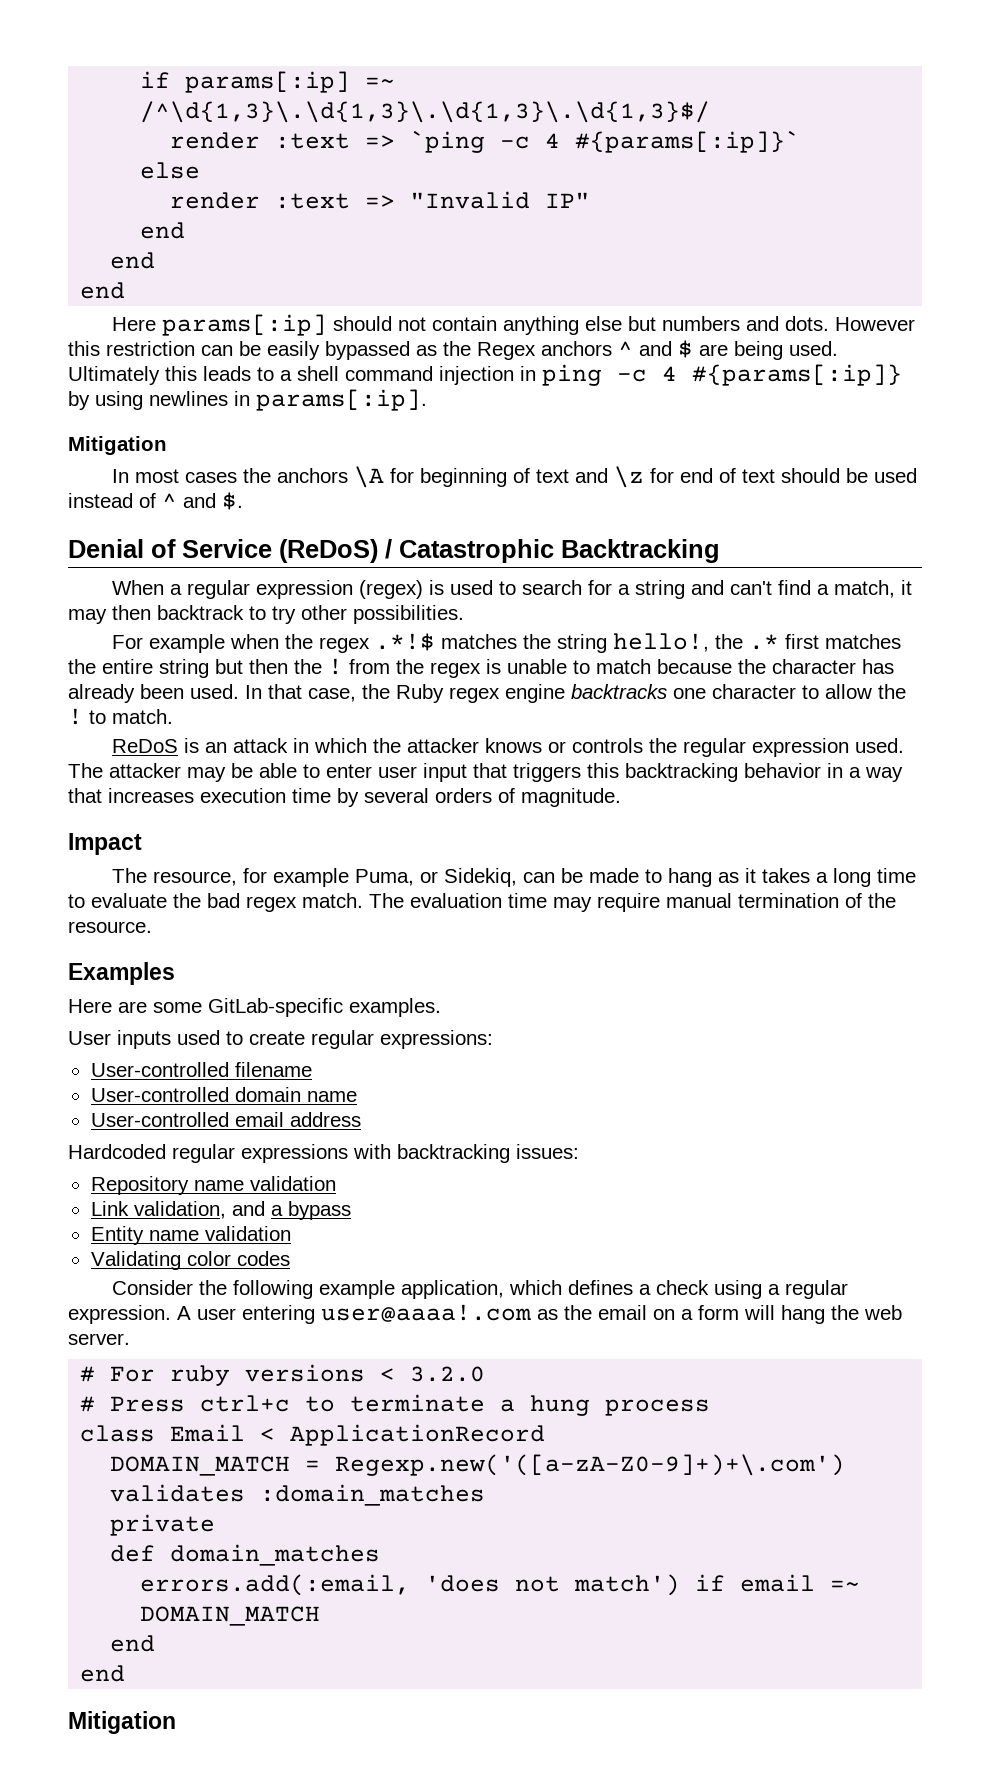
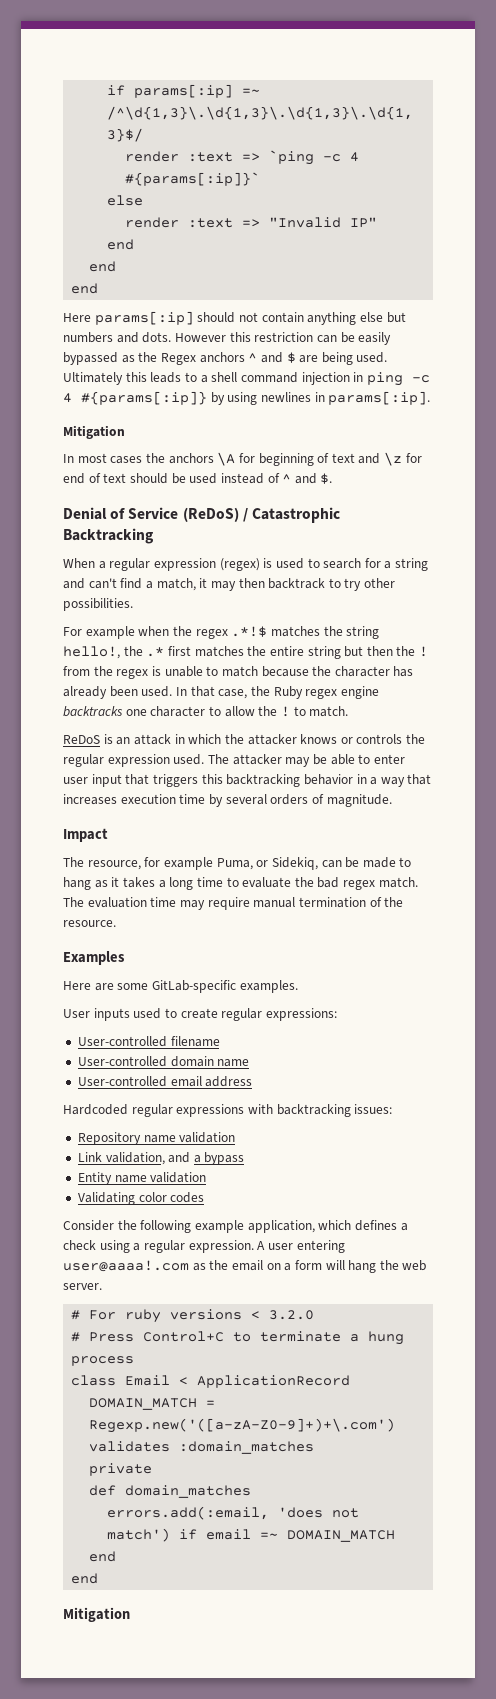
- # Press ctrl+c to terminate a hung process
+ # Press Control+C to terminate a hung process

